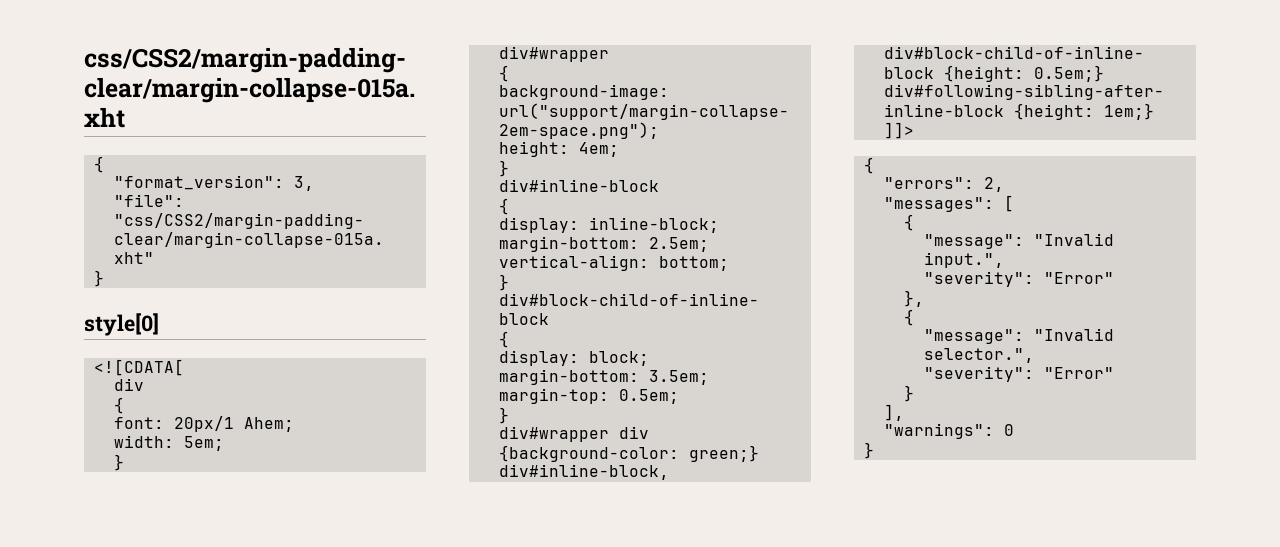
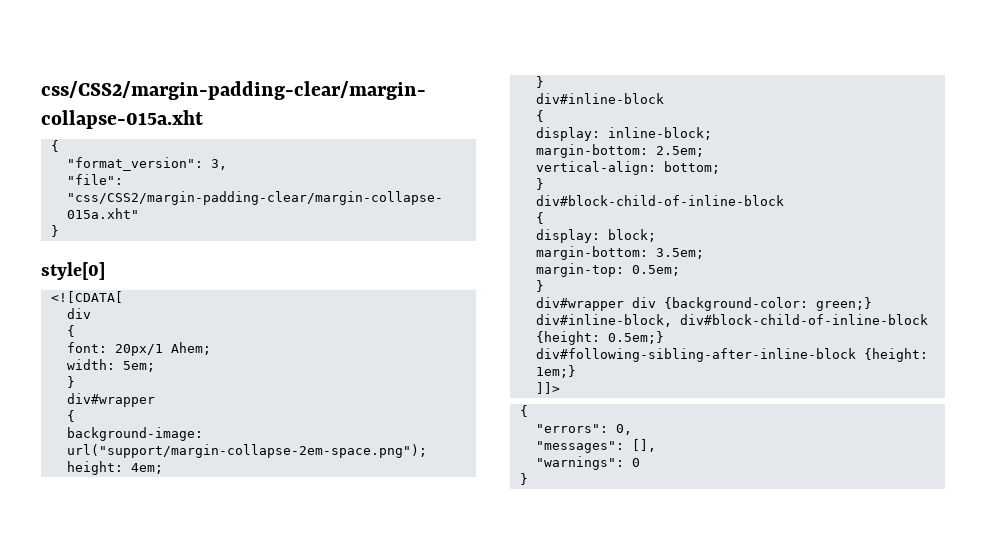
- "errors": 2,
+ "errors": 0,
- "messages": [
- {
- "message": "Invalid input.",
- "severity": "Error"
- },
- {
- "message": "Invalid selector.",
- "severity": "Error"
- }
- ],
+ "messages": [],

